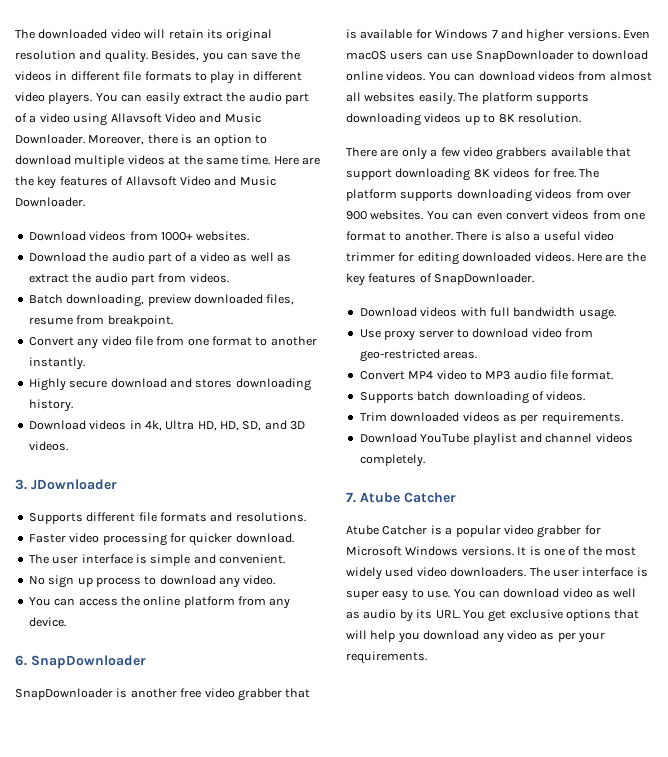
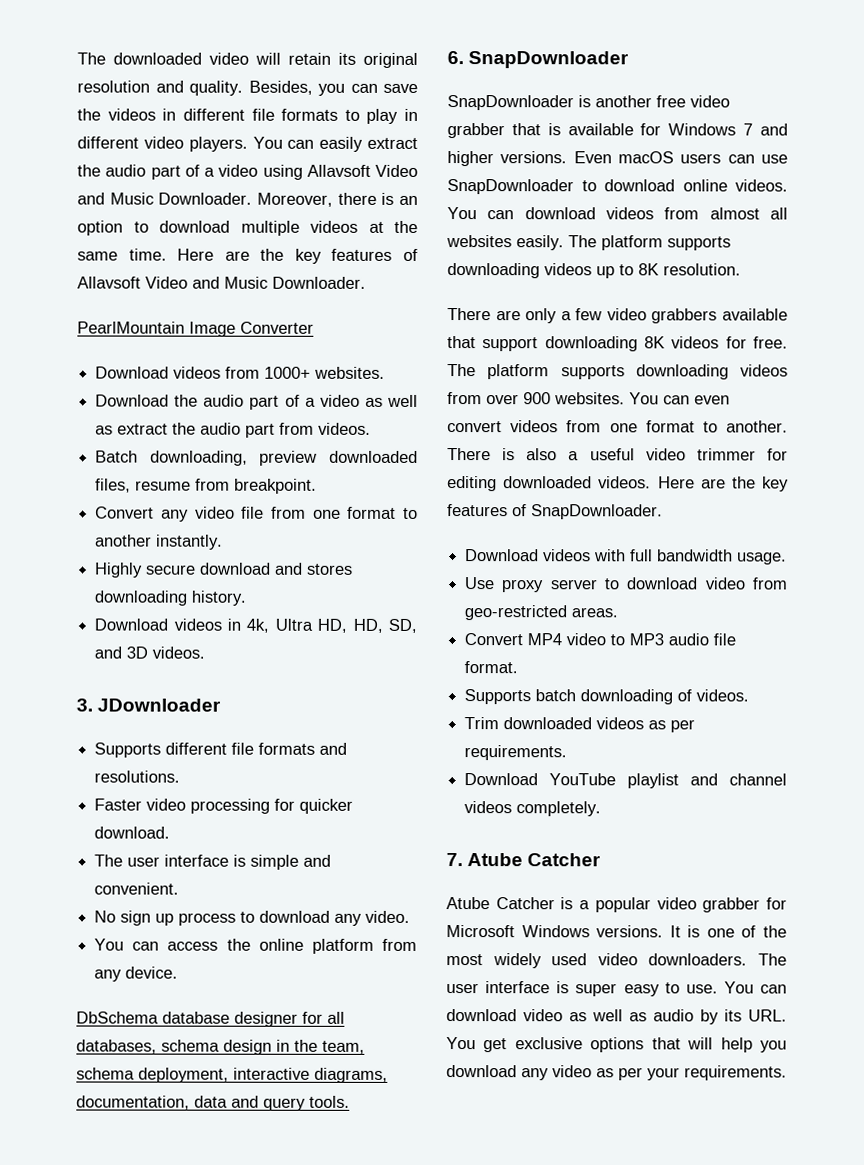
+ PearlMountain Image Converter
+ DbSchema database designer for all databases, schema design in the team, schema deployment, interactive diagrams, documentation, data and query tools.

